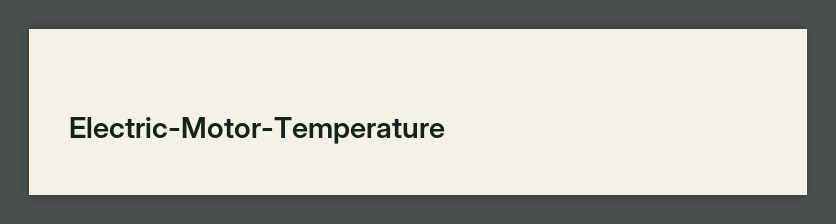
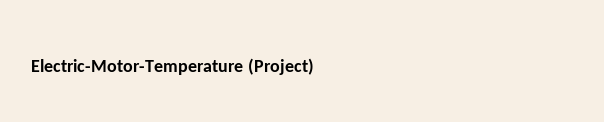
- Electric-Motor-Temperature
+ Electric-Motor-Temperature (Project)

